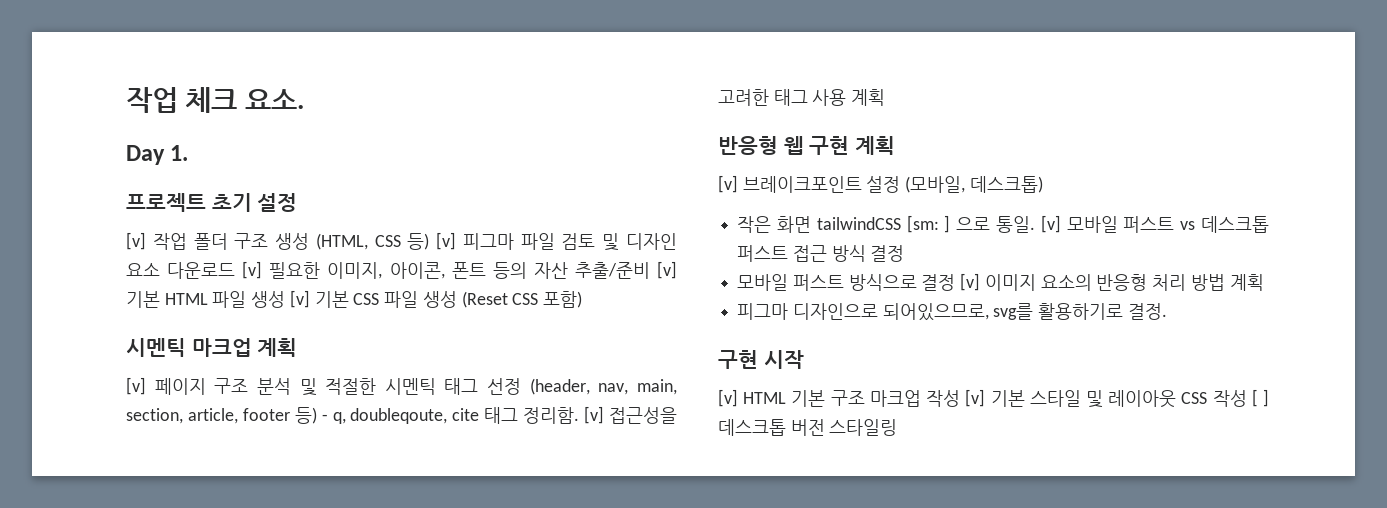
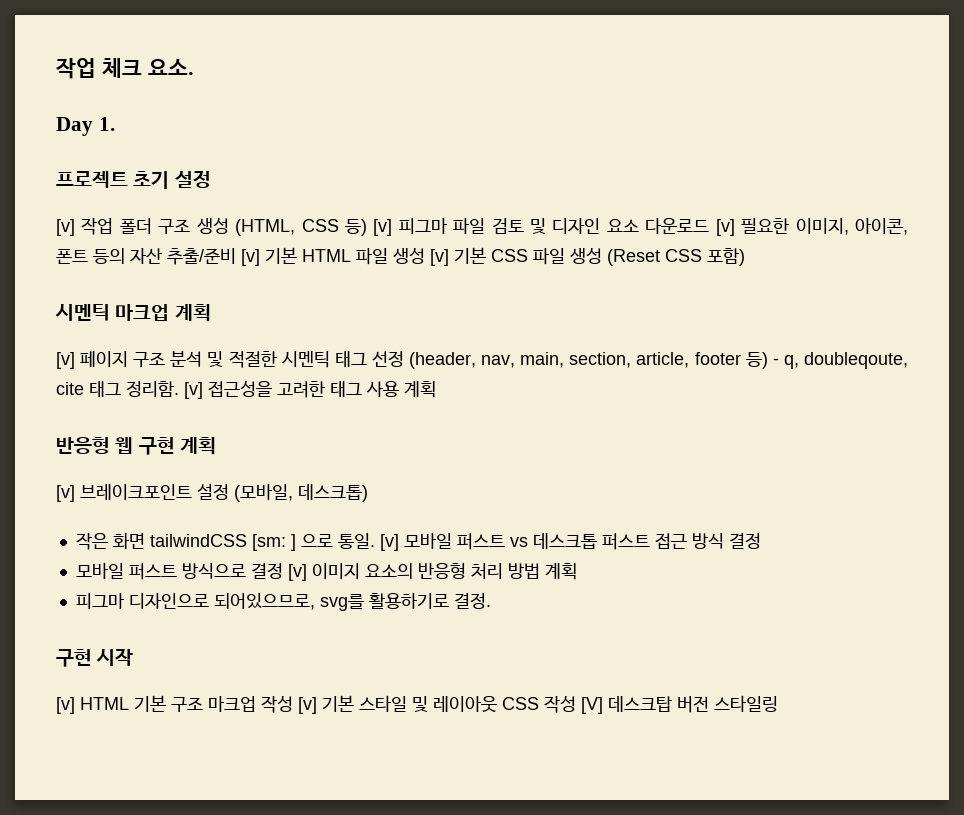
- [v] HTML 기본 구조 마크업 작성 [v] 기본 스타일 및 레이아웃 CSS 작성 [ ] 데스크톱 버전 스타일링
+ [v] HTML 기본 구조 마크업 작성 [v] 기본 스타일 및 레이아웃 CSS 작성 [V] 데스크탑 버전 스타일링

